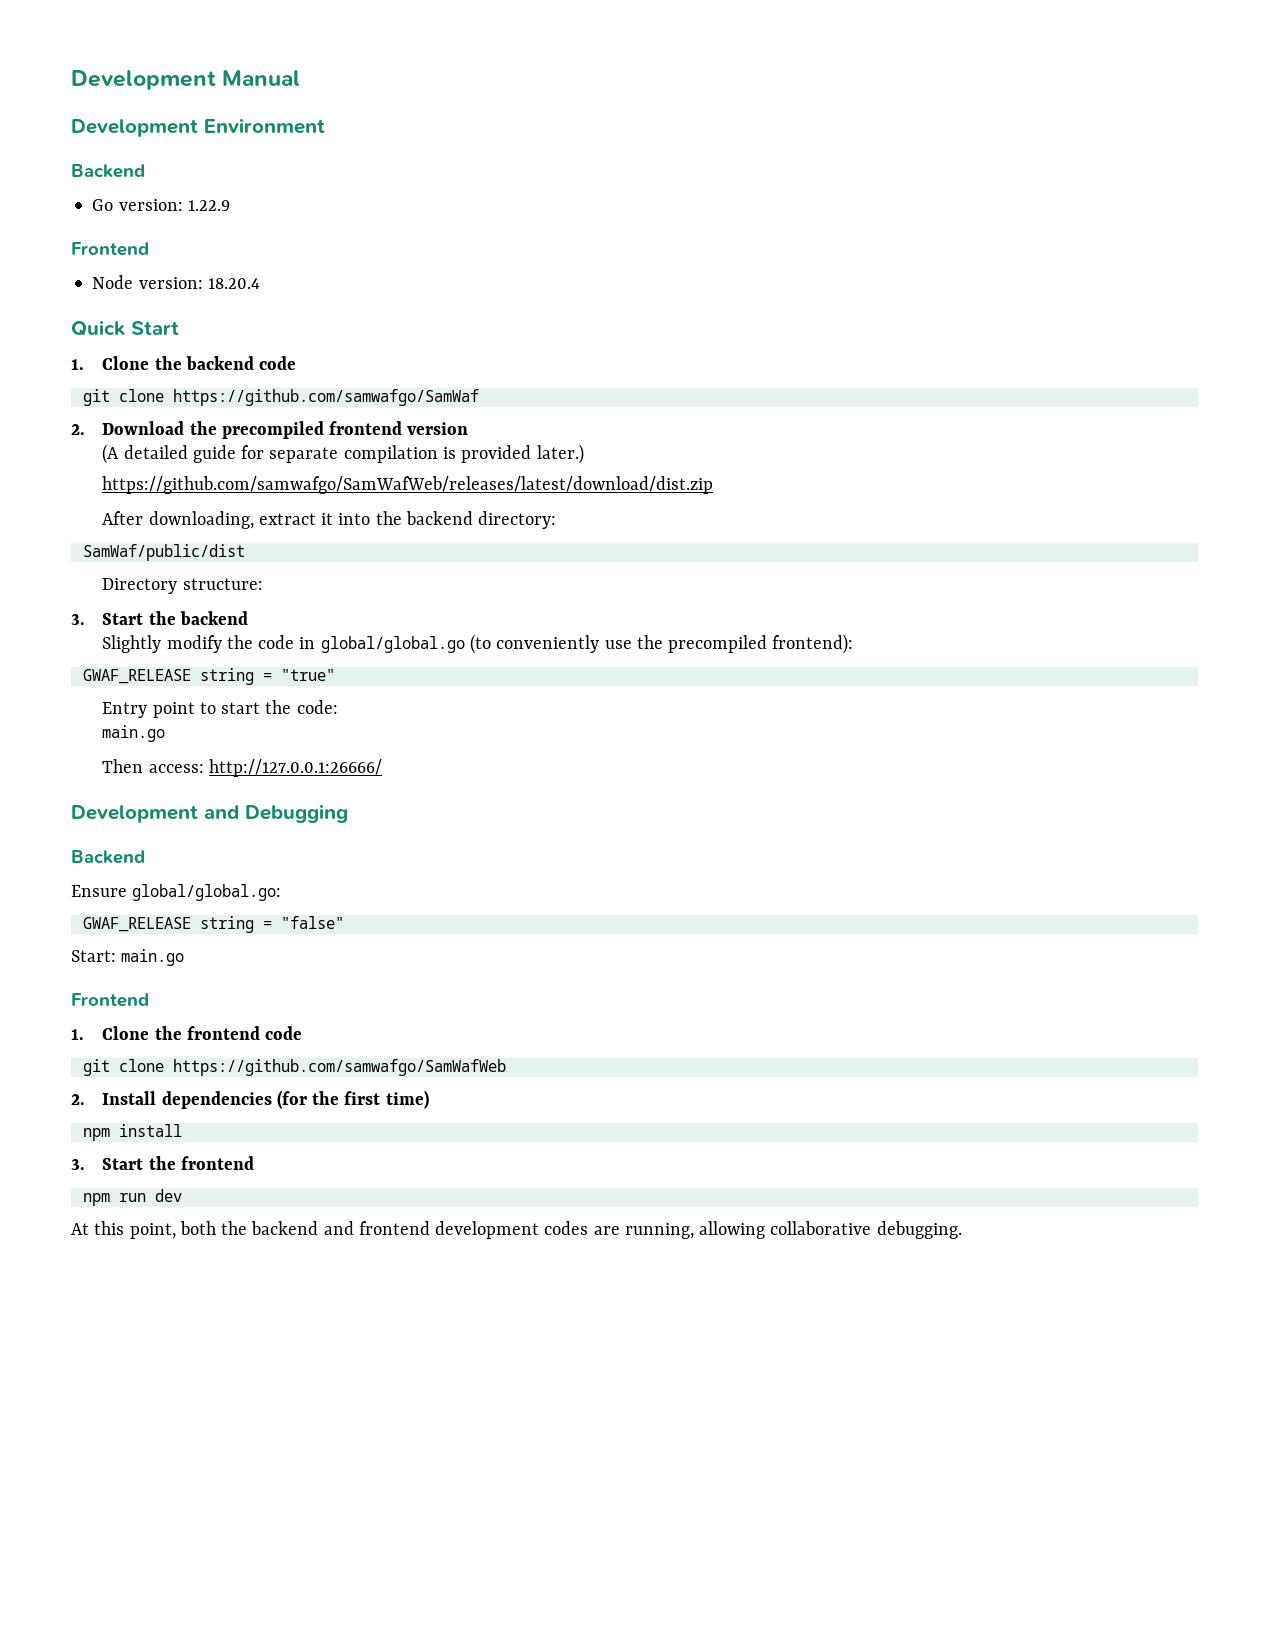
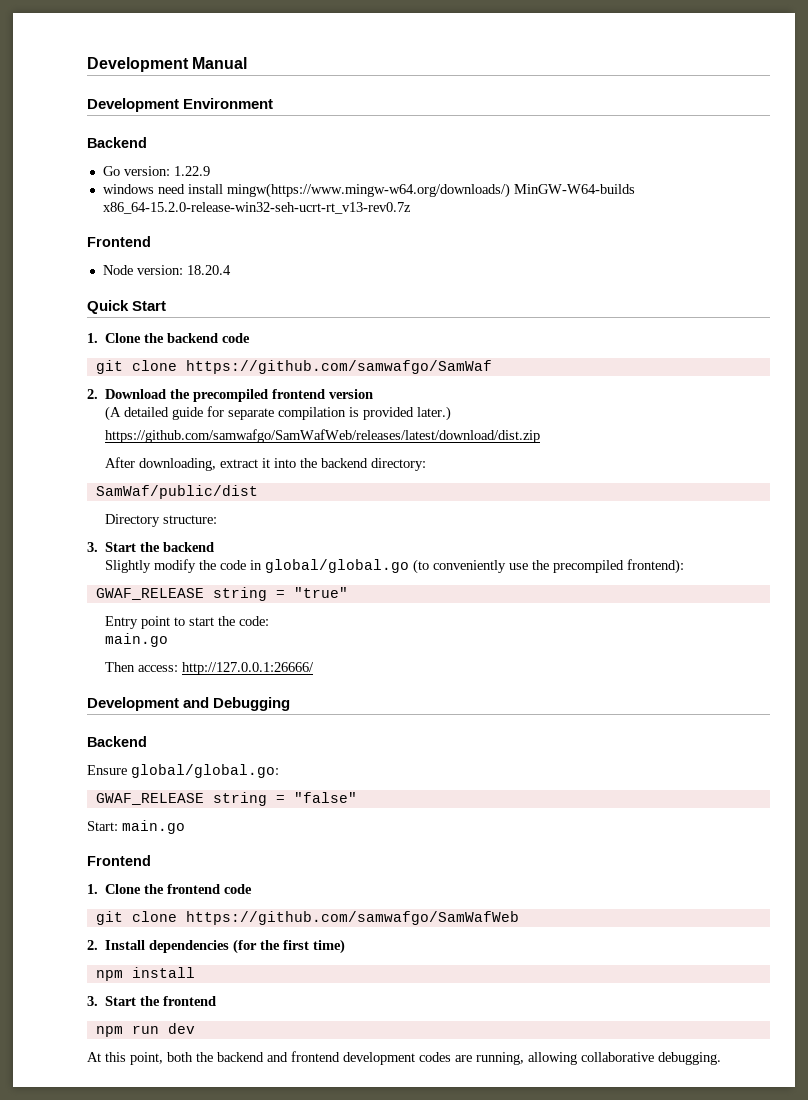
+ windows need install mingw(https://www.mingw-w64.org/downloads/) MinGW-W64-builds x86_64-15.2.0-release-win32-seh-ucrt-rt_v13-rev0.7z

